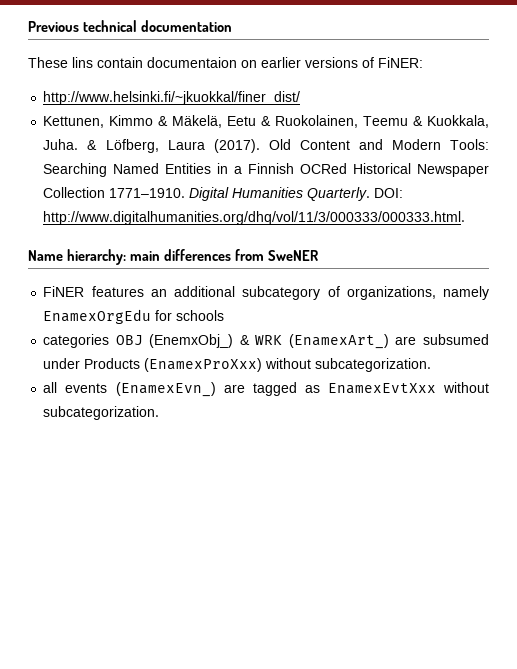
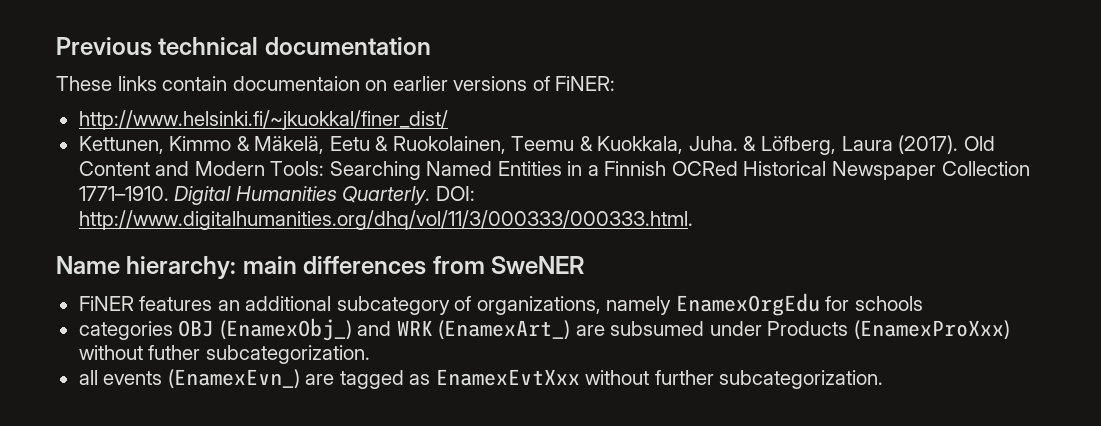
- These lins contain documentaion on earlier versions of FiNER:
+ These links contain documentaion on earlier versions of FiNER:
- categories OBJ (EnemxObj_) & WRK (EnamexArt_) are subsumed under Products (EnamexProXxx) without subcategorization.
+ categories OBJ (EnamexObj_) and WRK (EnamexArt_) are subsumed under Products (EnamexProXxx) without futher subcategorization.
- all events (EnamexEvn_) are tagged as EnamexEvtXxx without subcategorization.
+ all events (EnamexEvn_) are tagged as EnamexEvtXxx without further subcategorization.

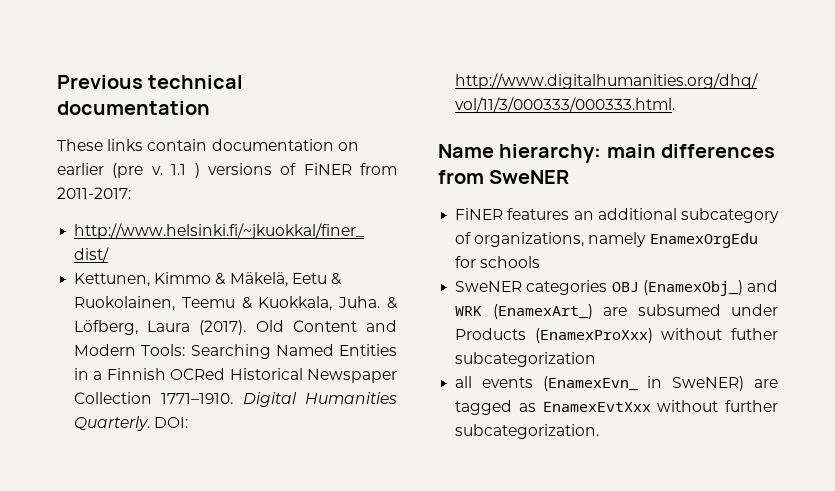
- These links contain documentaion on earlier versions of FiNER:
+ These links contain documentation on earlier (pre v. 1.1 ) versions of FiNER from 2011-2017:
- categories OBJ (EnamexObj_) and WRK (EnamexArt_) are subsumed under Products (EnamexProXxx) without futher subcategorization.
+ SweNER categories OBJ (EnamexObj_) and WRK (EnamexArt_) are subsumed under Products (EnamexProXxx) without futher subcategorization
- all events (EnamexEvn_) are tagged as EnamexEvtXxx without further subcategorization.
+ all events (EnamexEvn_ in SweNER) are tagged as EnamexEvtXxx without further subcategorization.

